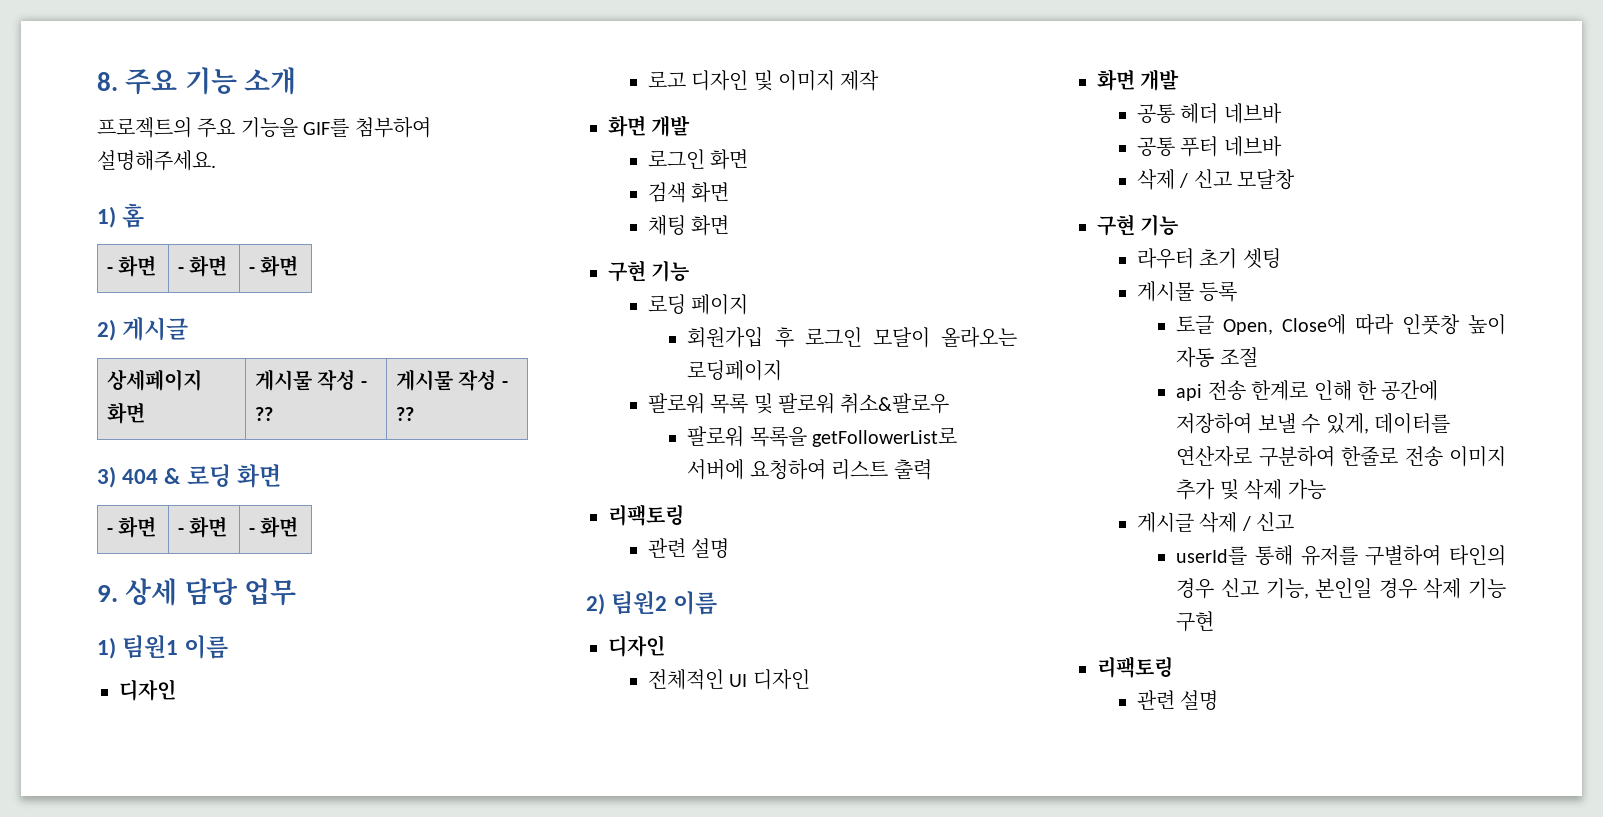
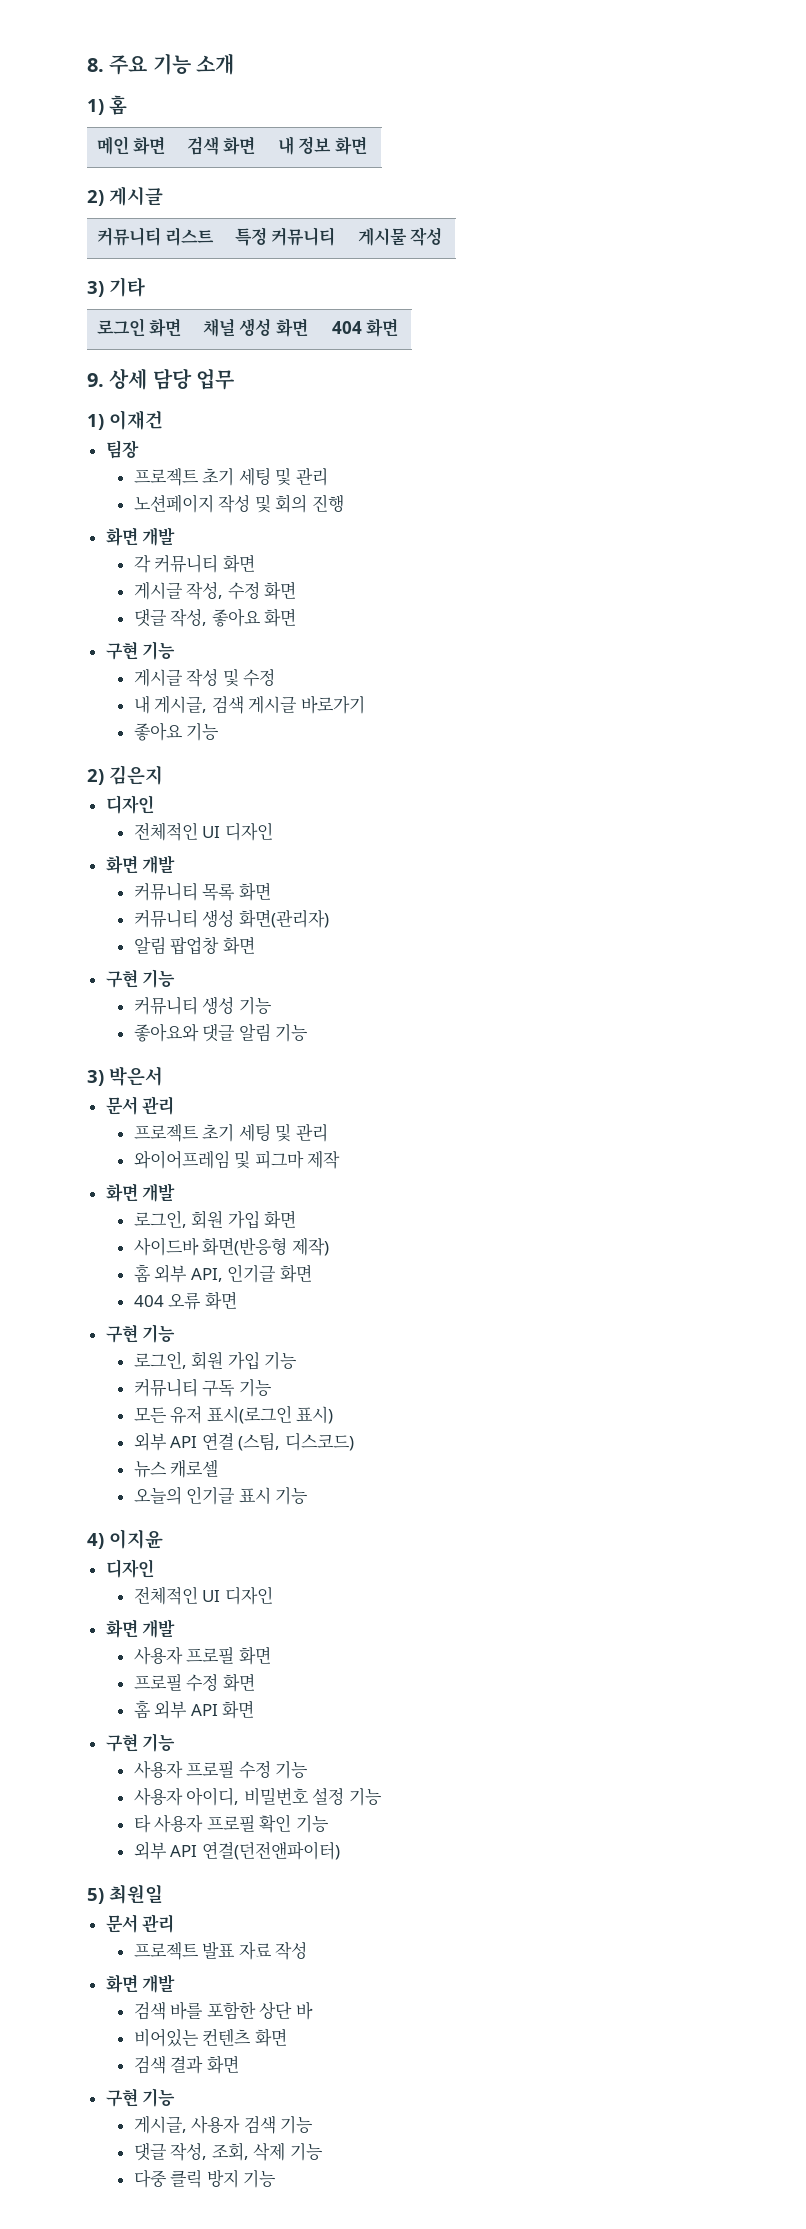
- 프로젝트의 주요 기능을 GIF를 첨부하여 설명해주세요.
  1) 홈
- - 화면 | - 화면 | - 화면
+ 메인 화면 | 검색 화면 | 내 정보 화면
- 상세페이지 화면 | 게시물 작성 - ?? | 게시물 작성 - ??
- 3) 404 & 로딩 화면
- - 화면 | - 화면 | - 화면
+ 커뮤니티 리스트 | 특정 커뮤니티 | 게시물 작성
+ 3) 기타
+ 로그인 화면 | 채널 생성 화면 | 404 화면
- 1) 팀원1 이름
- 디자인
- 로고 디자인 및 이미지 제작
+ 1) 이재건
+ 팀장
+ 프로젝트 초기 세팅 및 관리
+ 노션페이지 작성 및 회의 진행
  화면 개발
- 로그인 화면
- 검색 화면
- 채팅 화면
+ 각 커뮤니티 화면
+ 게시글 작성, 수정 화면
+ 댓글 작성, 좋아요 화면
  구현 기능
- 로딩 페이지
- 회원가입 후 로그인 모달이 올라오는 로딩페이지
- 팔로워 목록 및 팔로워 취소&팔로우
- 팔로워 목록을 getFollowerList로 서버에 요청하여 리스트 출력
- 리팩토링
- 관련 설명
- 2) 팀원2 이름
+ 게시글 작성 및 수정
+ 내 게시글, 검색 게시글 바로가기
+ 좋아요 기능
+ 2) 김은지
  디자인
  전체적인 UI 디자인
  화면 개발
- 공통 헤더 네브바
- 공통 푸터 네브바
- 삭제 / 신고 모달창
+ 커뮤니티 목록 화면
+ 커뮤니티 생성 화면(관리자)
+ 알림 팝업창 화면
  구현 기능
- 라우터 초기 셋팅
- 게시물 등록
- 토글 Open, Close에 따라 인풋창 높이 자동 조절
- api 전송 한계로 인해 한 공간에 저장하여 보낼 수 있게, 데이터를 연산자로 구분하여 한줄로 전송 이미지 추가 및 삭제 가능
- 게시글 삭제 / 신고
- userId를 통해 유저를 구별하여 타인의 경우 신고 기능, 본인일 경우 삭제 기능 구현
- 리팩토링
- 관련 설명
+ 커뮤니티 생성 기능
+ 좋아요와 댓글 알림 기능
+ 3) 박은서
+ 문서 관리
+ 프로젝트 초기 세팅 및 관리
+ 와이어프레임 및 피그마 제작
+ 화면 개발
+ 로그인, 회원 가입 화면
+ 사이드바 화면(반응형 제작)
+ 홈 외부 API, 인기글 화면
+ 404 오류 화면
+ 구현 기능
+ 로그인, 회원 가입 기능
+ 커뮤니티 구독 기능
+ 모든 유저 표시(로그인 표시)
+ 외부 API 연결 (스팀, 디스코드)
+ 뉴스 캐로셀
+ 오늘의 인기글 표시 기능
+ 4) 이지윤
+ 디자인
+ 전체적인 UI 디자인
+ 화면 개발
+ 사용자 프로필 화면
+ 프로필 수정 화면
+ 홈 외부 API 화면
+ 구현 기능
+ 사용자 프로필 수정 기능
+ 사용자 아이디, 비밀번호 설정 기능
+ 타 사용자 프로필 확인 기능
+ 외부 API 연결(던전앤파이터)
+ 5) 최원일
+ 문서 관리
+ 프로젝트 발표 자료 작성
+ 화면 개발
+ 검색 바를 포함한 상단 바
+ 비어있는 컨텐츠 화면
+ 검색 결과 화면
+ 구현 기능
+ 게시글, 사용자 검색 기능
+ 댓글 작성, 조회, 삭제 기능
+ 다중 클릭 방지 기능

